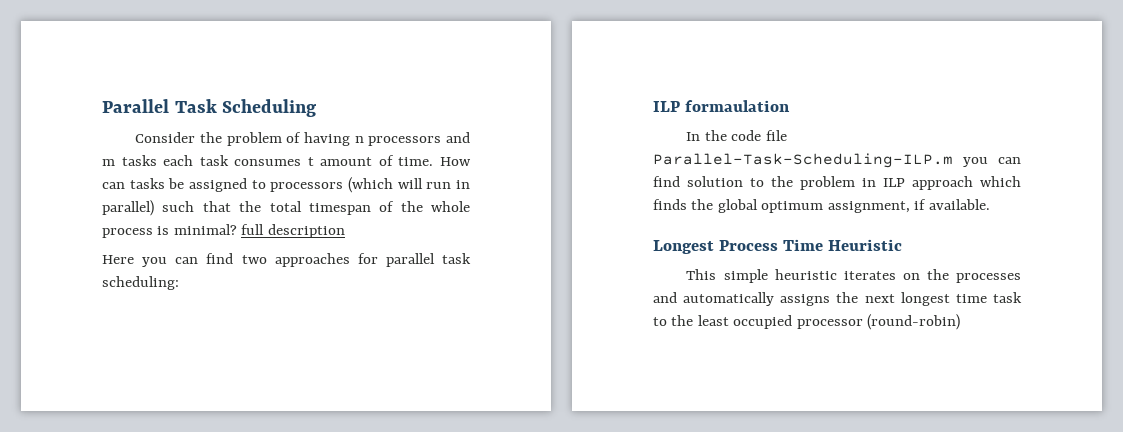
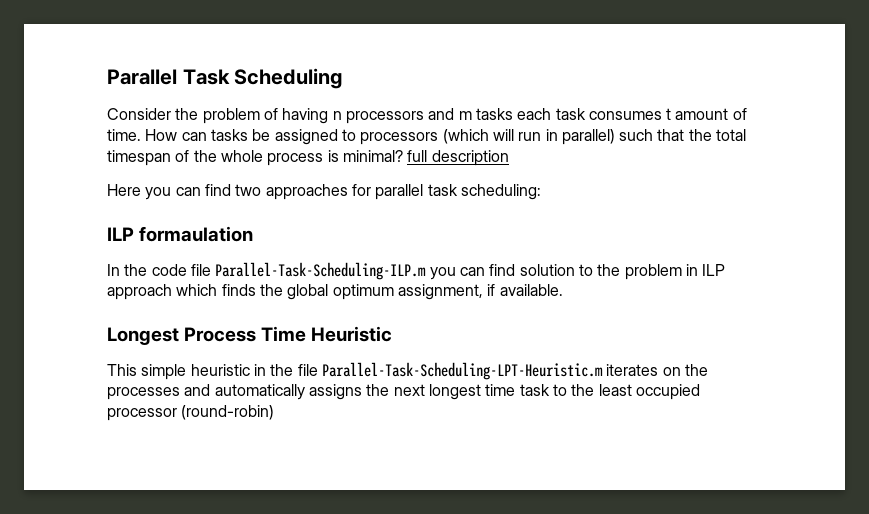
- This simple heuristic iterates on the processes and automatically assigns the next longest time task to the least occupied processor (round-robin)
+ This simple heuristic in the file Parallel-Task-Scheduling-LPT-Heuristic.m iterates on the processes and automatically assigns the next longest time task to the least occupied processor (round-robin)

